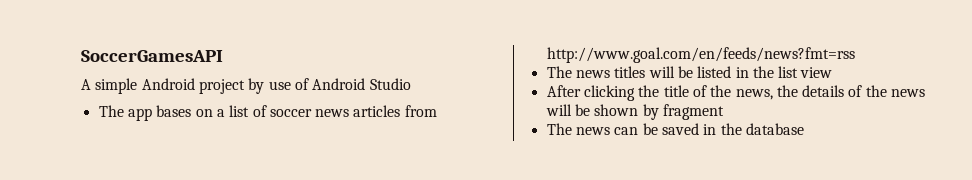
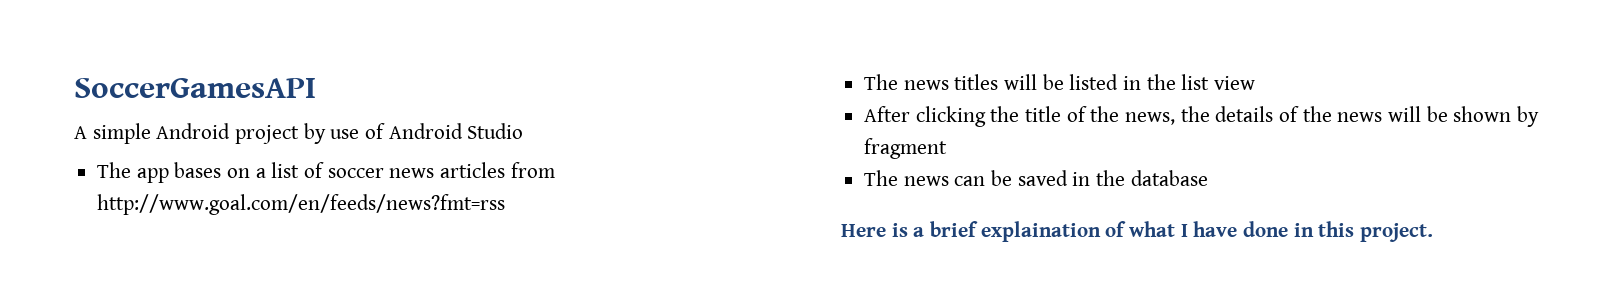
+ Here is a brief explaination of what I have done in this project.

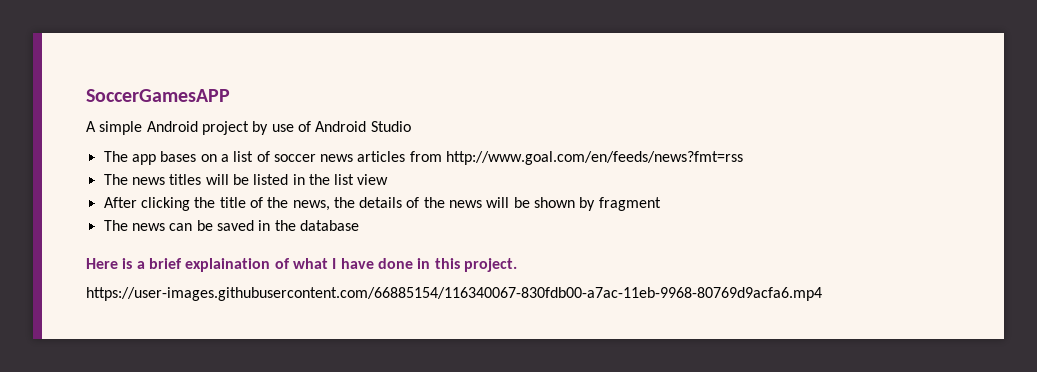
- SoccerGamesAPI
+ SoccerGamesAPP
+ https://user-images.githubusercontent.com/66885154/116340067-830fdb00-a7ac-11eb-9968-80769d9acfa6.mp4

